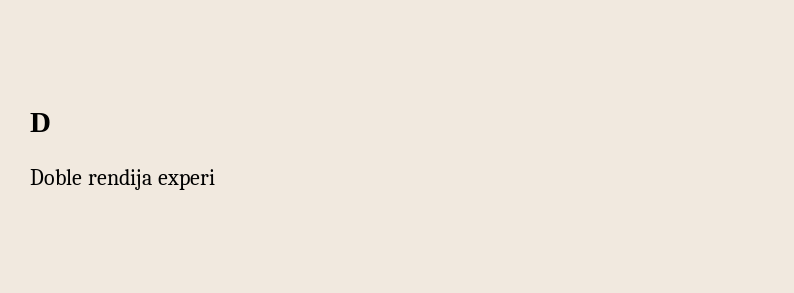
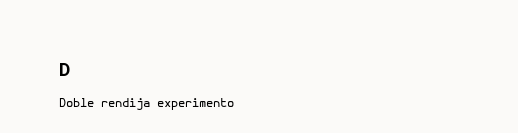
- Doble rendija experi
+ Doble rendija experimento

